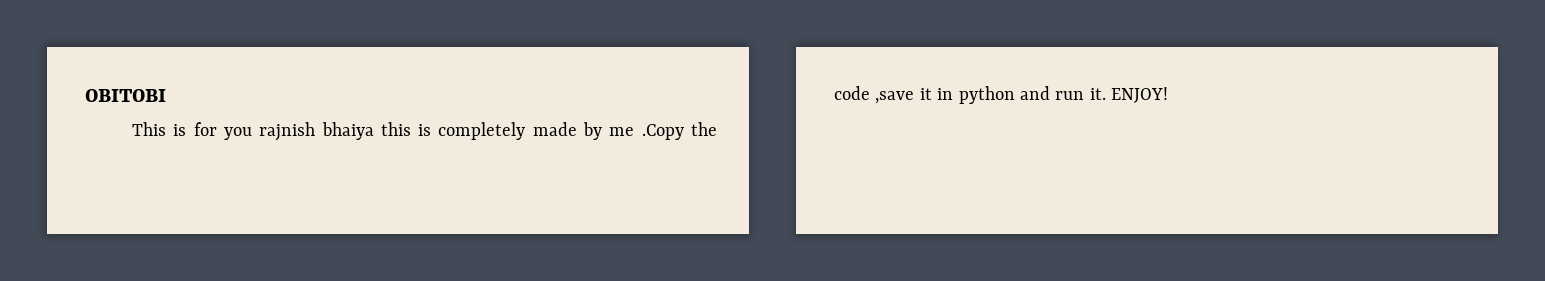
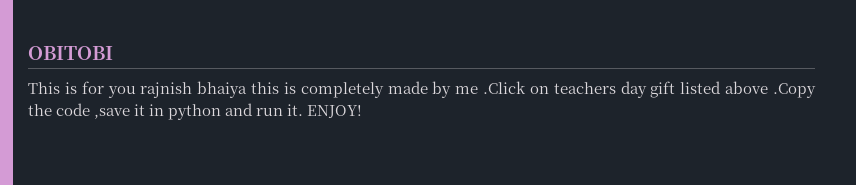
- This is for you rajnish bhaiya this is completely made by me .Copy the code ,save it in python and run it.
+ This is for you rajnish bhaiya this is completely made by me .Click on teachers day gift listed above .Copy the code ,save it in python and run it.

